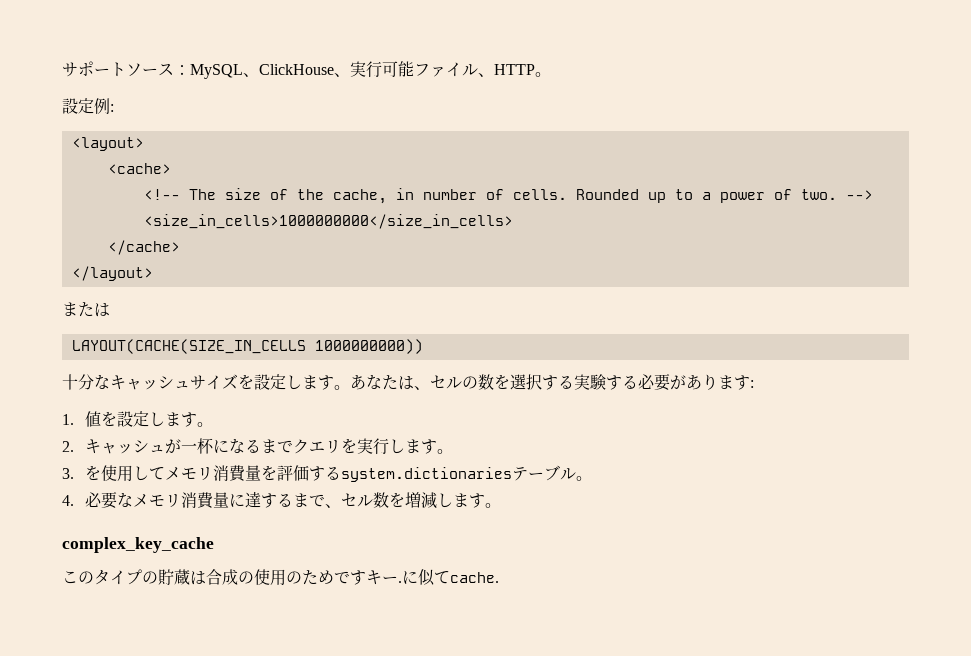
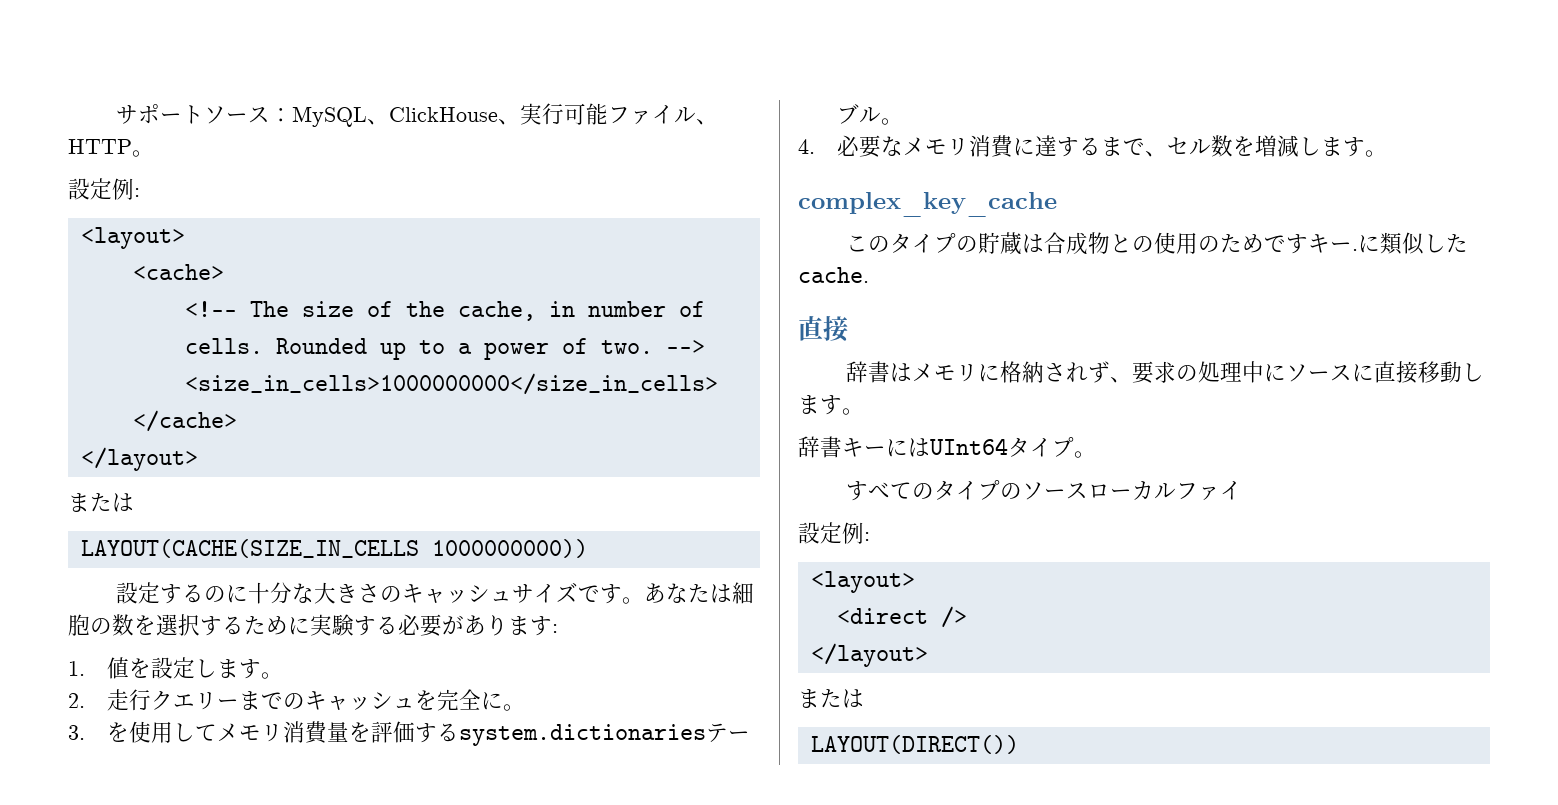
- 十分なキャッシュサイズを設定します。
+ 設定するのに十分な大きさのキャッシュサイズです。
- あなたは、セルの数を選択する実験する必要があります:
+ あなたは細胞の数を選択するために実験する必要があります:
- 2.キャッシュが一杯になるまでクエリを実行します。
+ 2.走行クエリーまでのキャッシュを完全に。
- 4.必要なメモリ消費量に達するまで、セル数を増減します。
+ 4.必要なメモリ消費に達するまで、セル数を増減します。
- このタイプの貯蔵は合成の使用のためですキー.
+ このタイプの貯蔵は合成物との使用のためですキー.
- に似てcache.
+ に類似したcache.
+ 直接
+ 辞書はメモリに格納されず、要求の処理中にソースに直接移動します。
+ 辞書キーにはUInt64タイプ。
+ すべてのタイプのソースローカルファイ
+ 設定例:
+ <layout>
+ <direct />
+ </layout>
+ または
+ LAYOUT(DIRECT())

